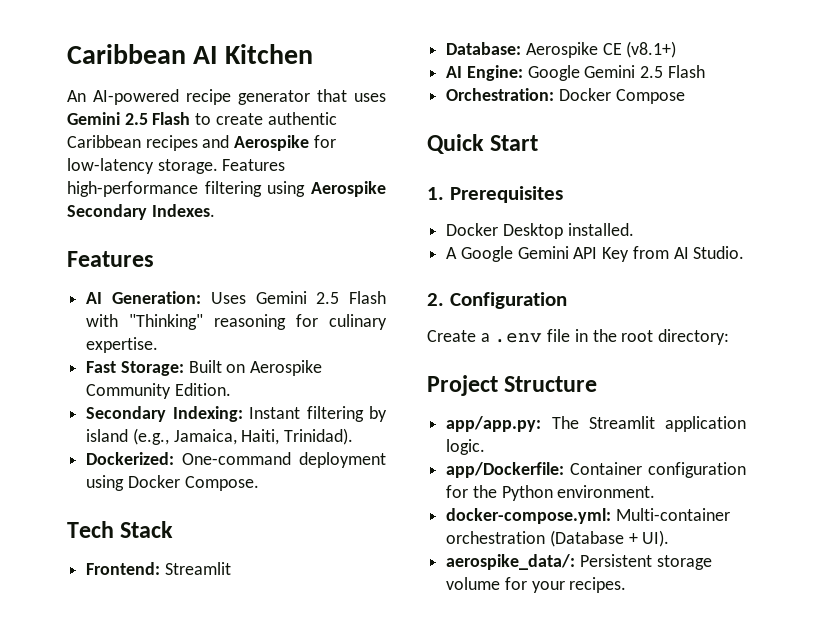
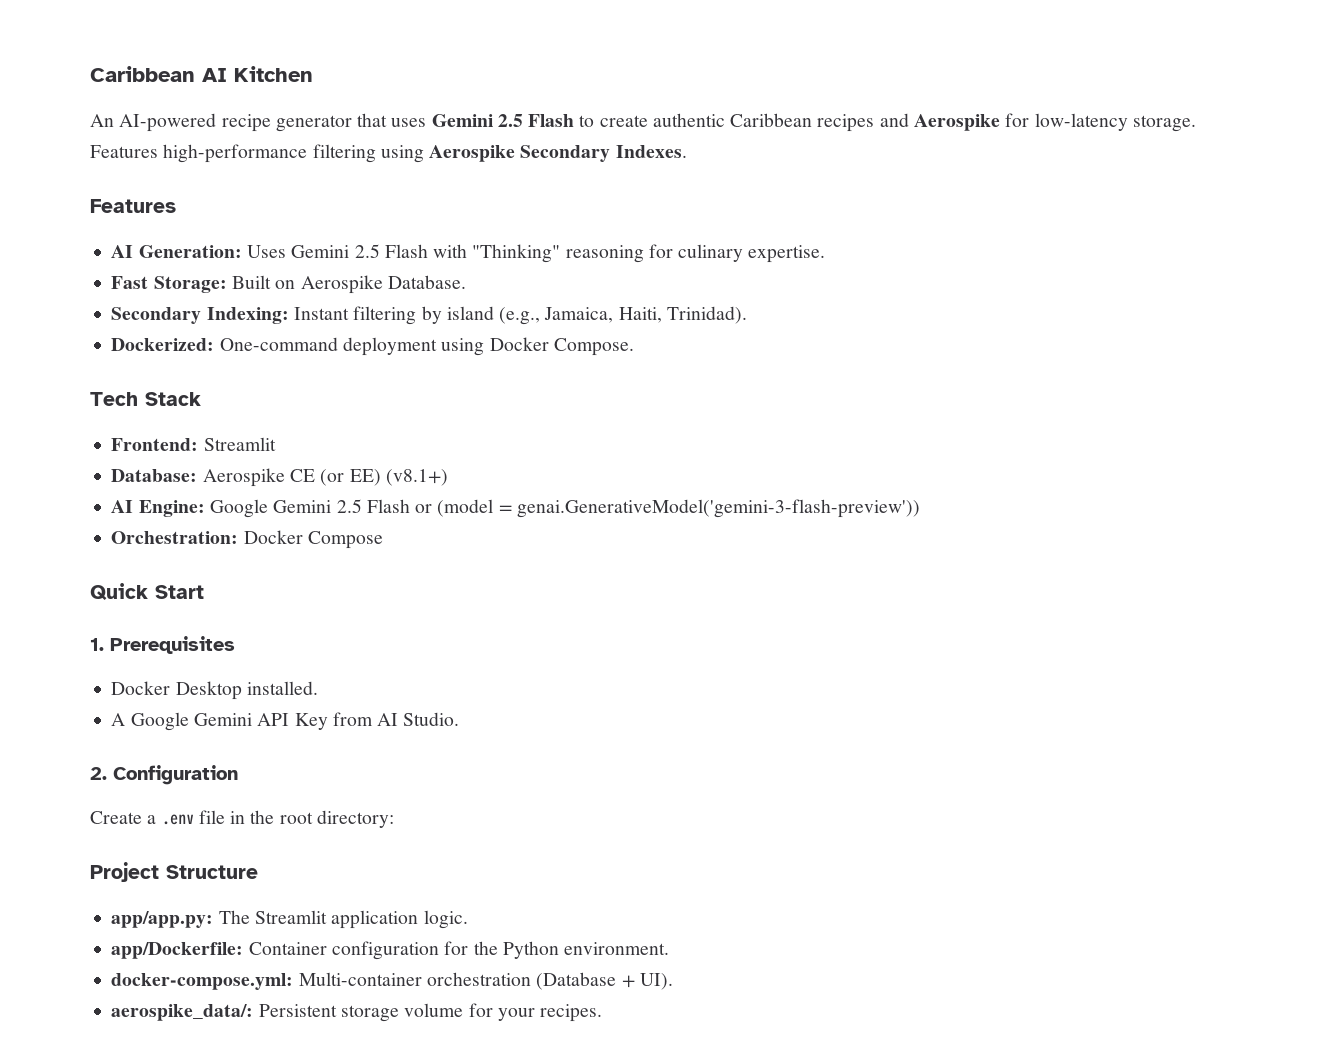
- Fast Storage: Built on Aerospike Community Edition.
+ Fast Storage: Built on Aerospike Database.
- Database: Aerospike CE (v8.1+)
+ Database: Aerospike CE (or EE) (v8.1+)
- AI Engine: Google Gemini 2.5 Flash
+ AI Engine: Google Gemini 2.5 Flash or (model = genai.GenerativeModel('gemini-3-flash-preview'))

